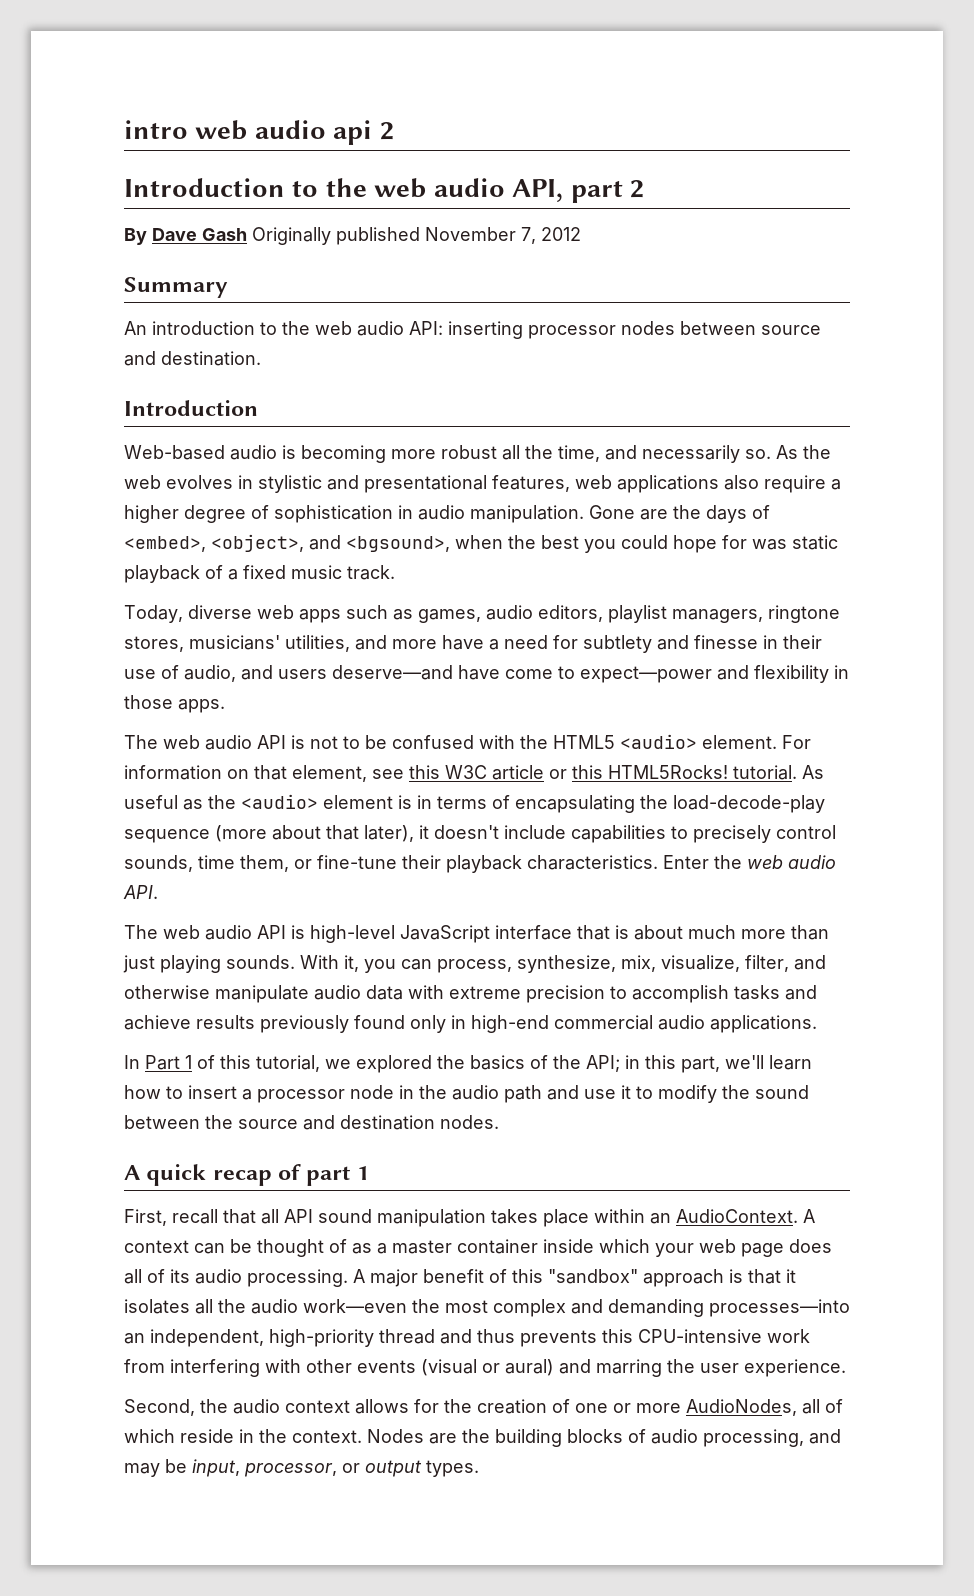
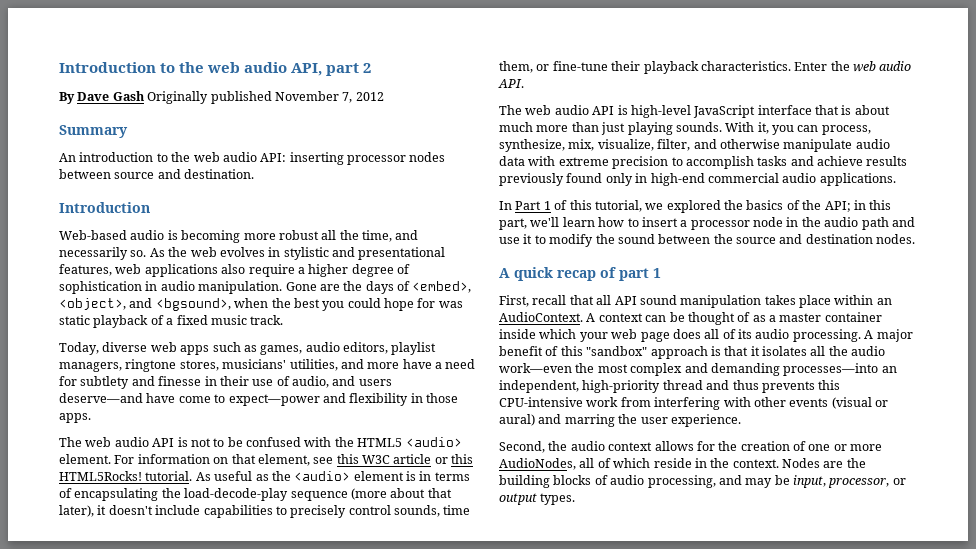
- intro web audio api 2

